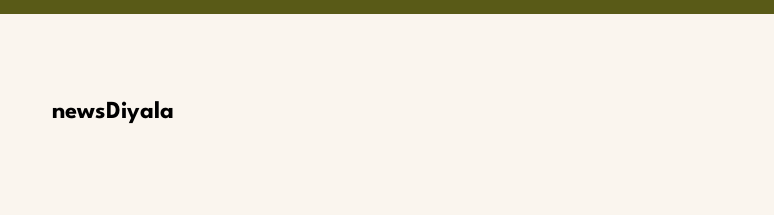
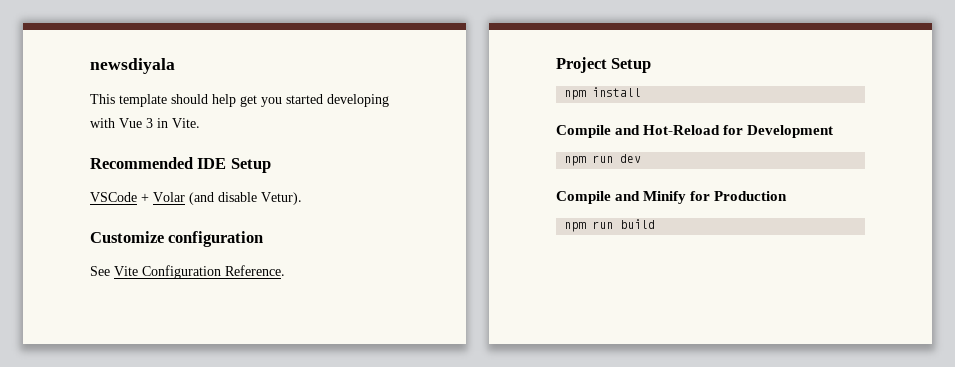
- newsDiyala
+ newsdiyala
+ This template should help get you started developing with Vue 3 in Vite.
+ Recommended IDE Setup
+ VSCode + Volar (and disable Vetur).
+ Customize configuration
+ See Vite Configuration Reference.
+ Project Setup
+ npm install
+ Compile and Hot-Reload for Development
+ npm run dev
+ Compile and Minify for Production
+ npm run build

